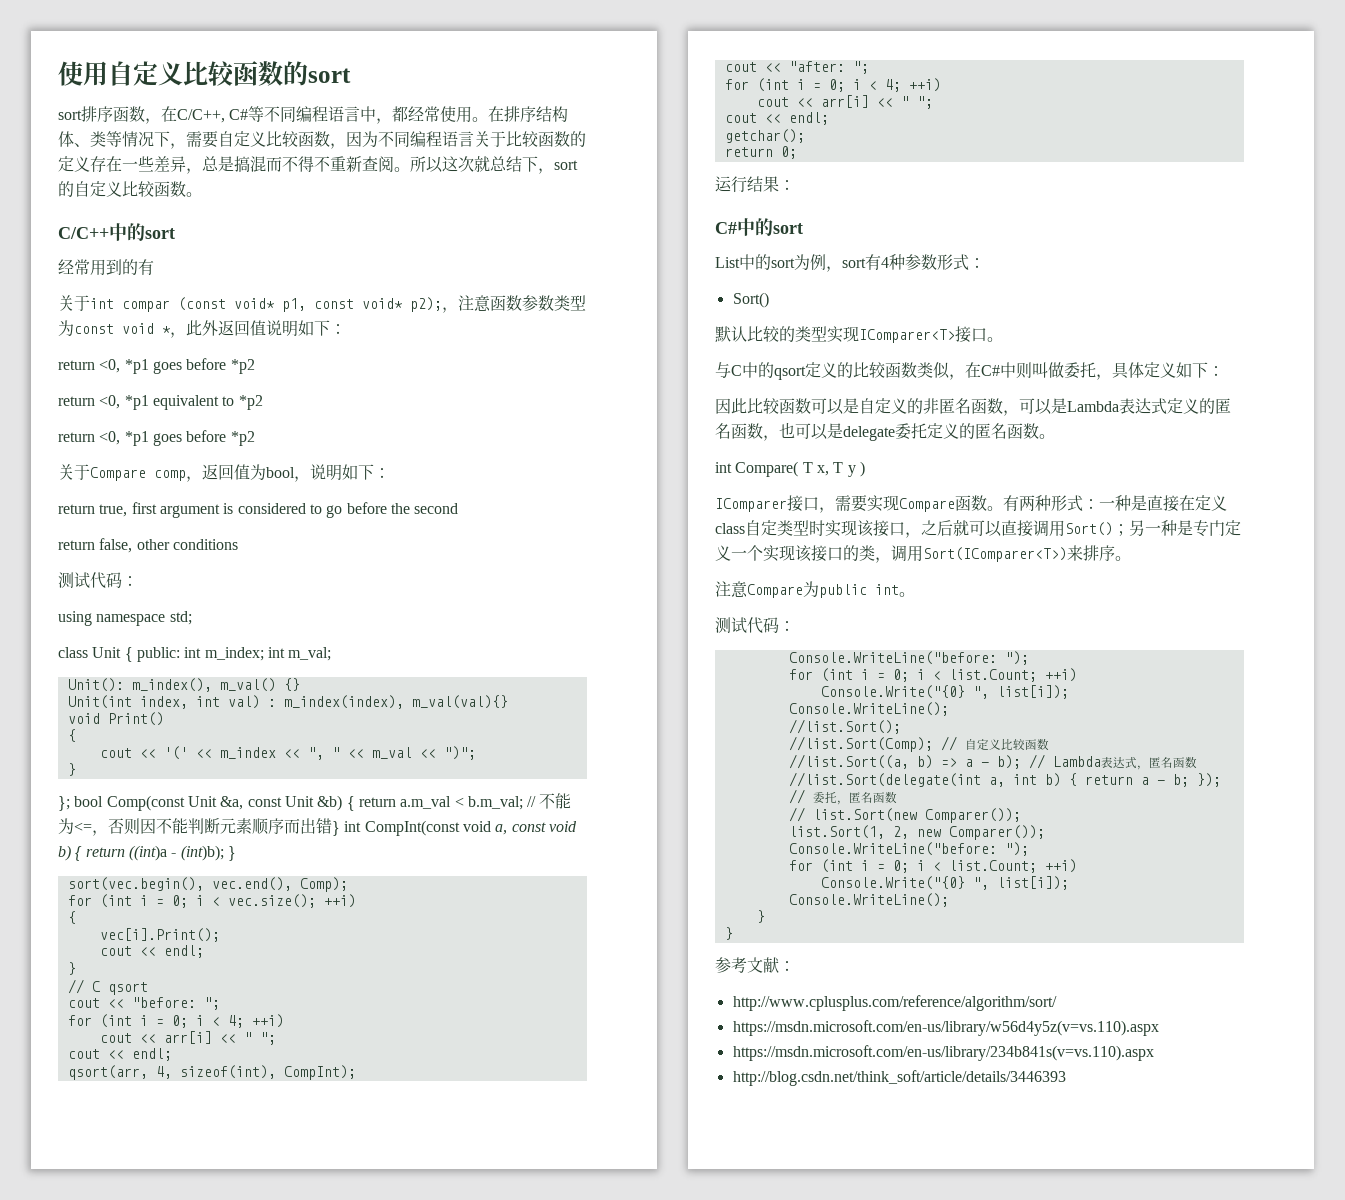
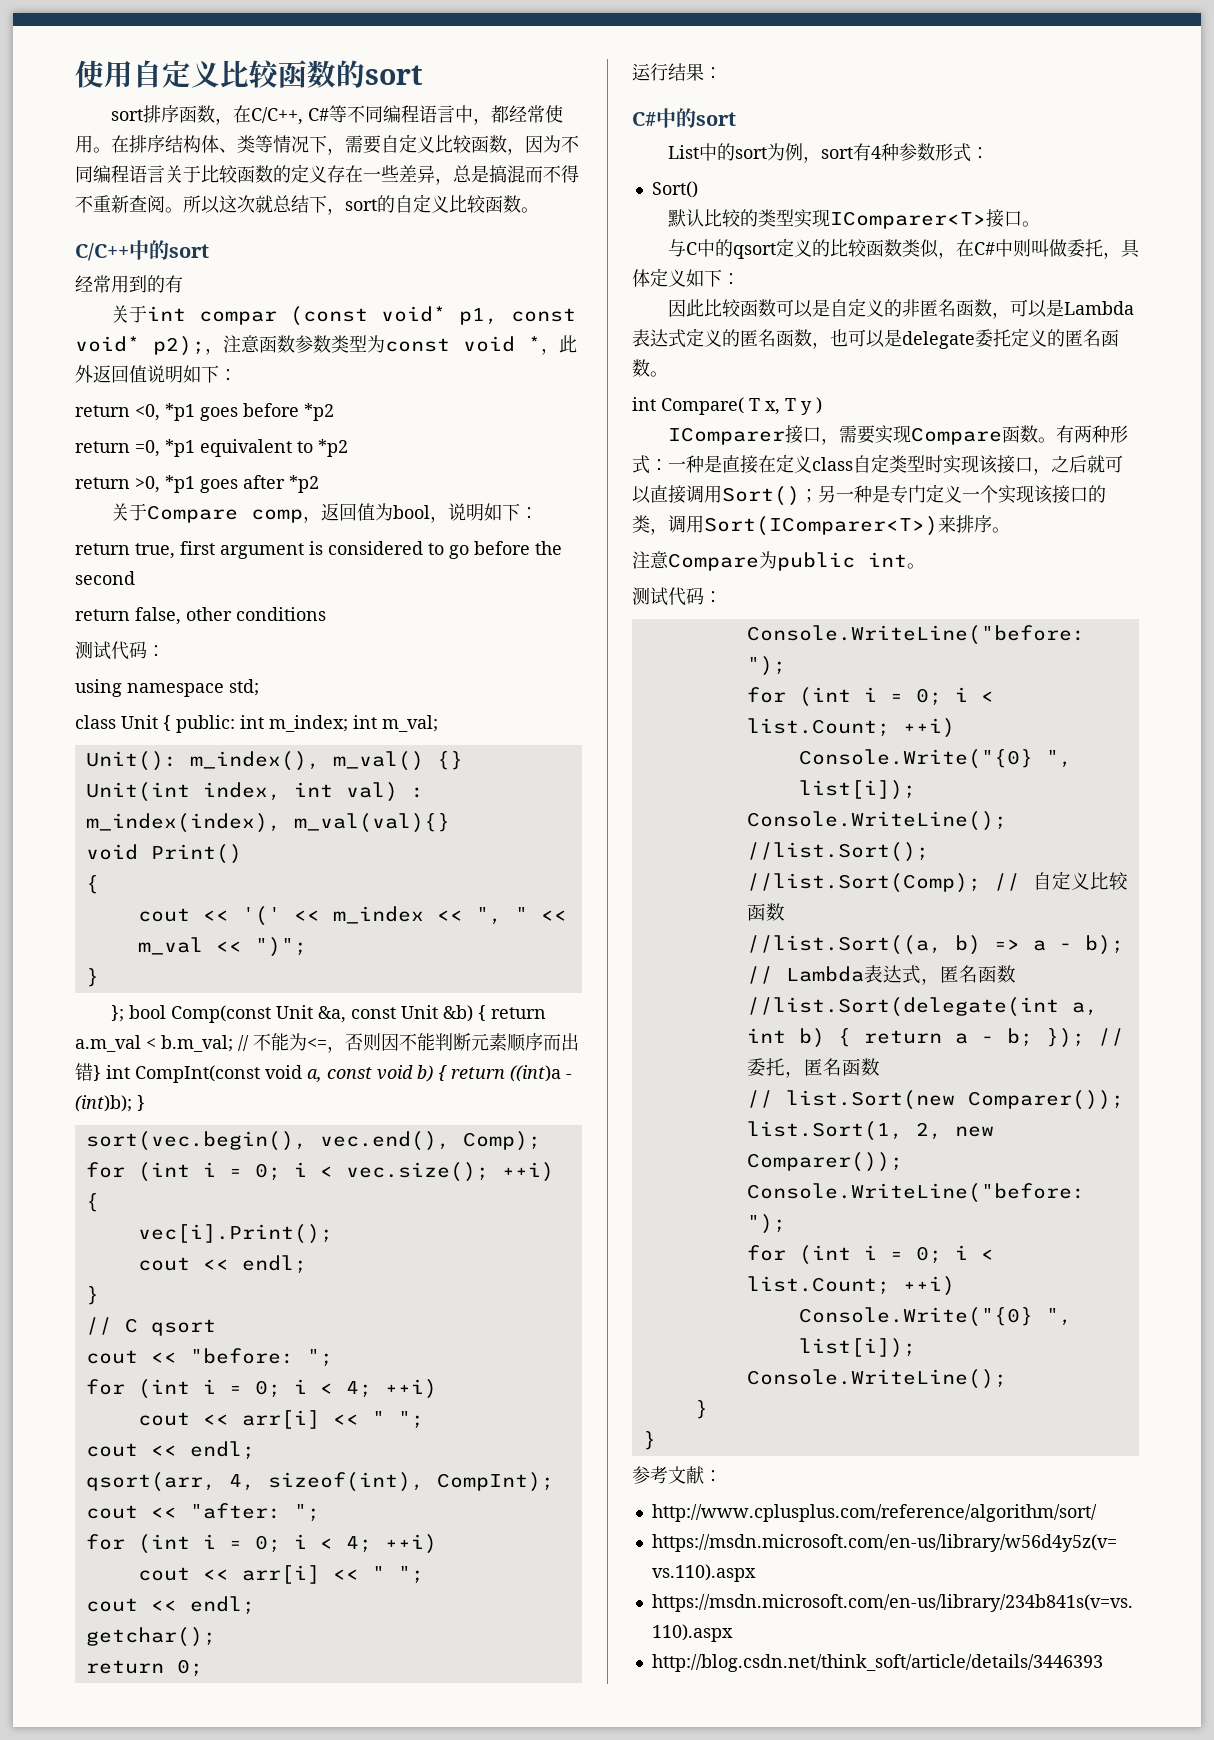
- return <0, *p1 equivalent to *p2
- return <0, *p1 goes before *p2
+ return =0, *p1 equivalent to *p2
+ return >0, *p1 goes after *p2

